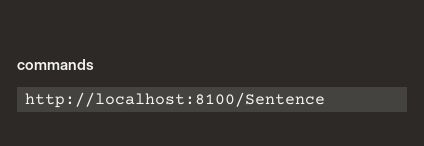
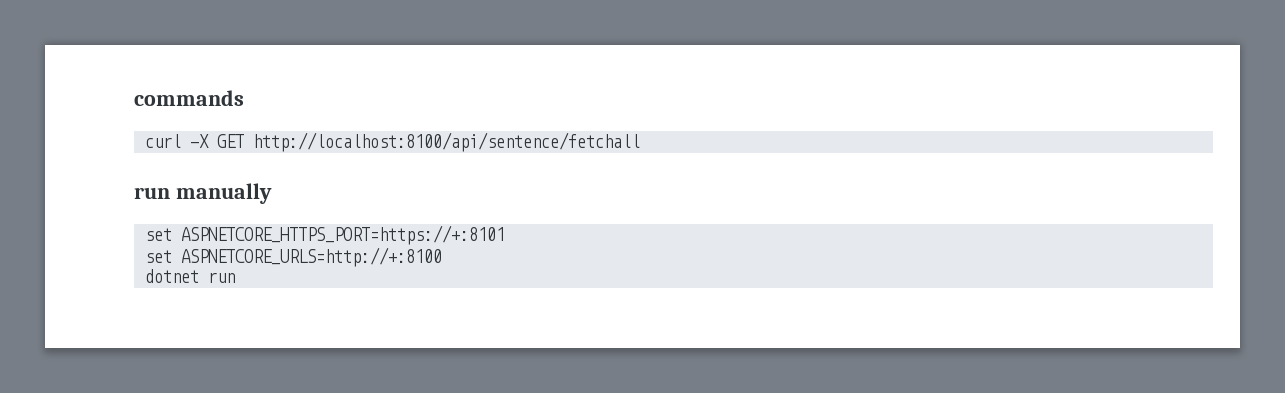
- http://localhost:8100/Sentence
+ curl -X GET http://localhost:8100/api/sentence/fetchall
+ run manually
+ set ASPNETCORE_HTTPS_PORT=https://+:8101
+ set ASPNETCORE_URLS=http://+:8100
+ dotnet run

